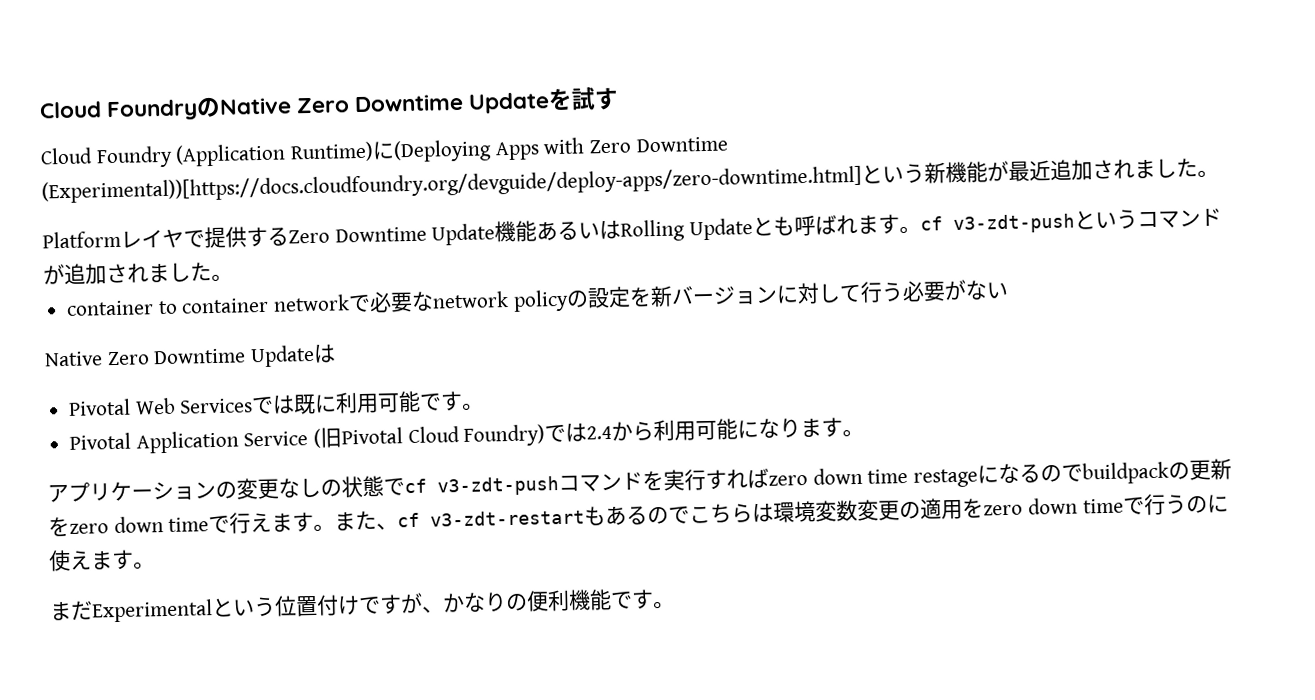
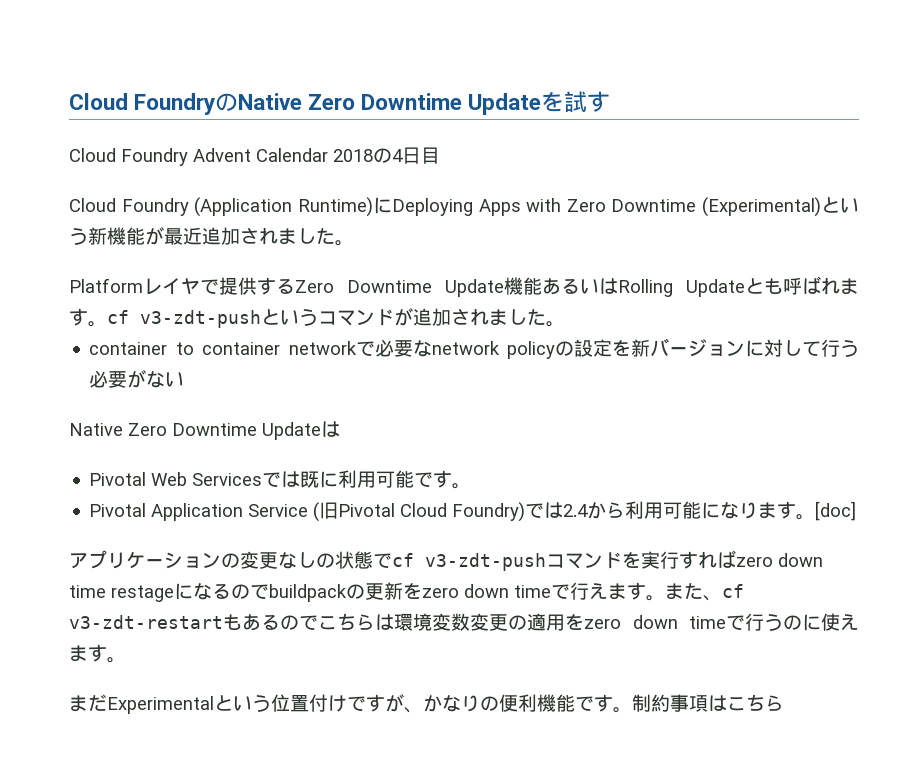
+ Cloud Foundry Advent Calendar 2018の4日目
- Cloud Foundry (Application Runtime)に(Deploying Apps with Zero Downtime (Experimental))[https://docs.cloudfoundry.org/devguide/deploy-apps/zero-downtime.html]という新機能が最近追加されました。
+ Cloud Foundry (Application Runtime)にDeploying Apps with Zero Downtime (Experimental)という新機能が最近追加されました。
+ [doc]
+ 制約事項はこちら

